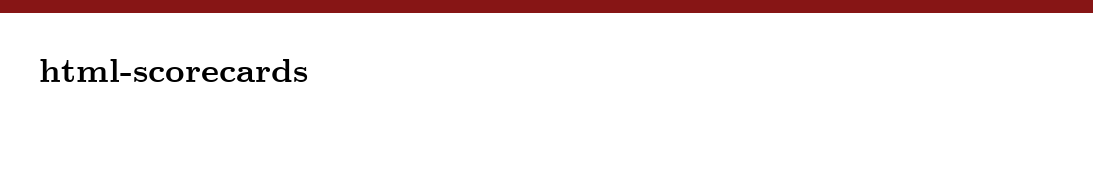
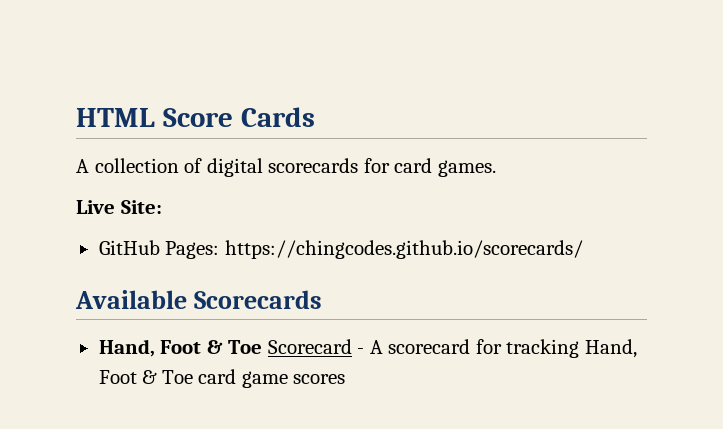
- html-scorecards
+ HTML Score Cards
+ A collection of digital scorecards for card games.
+ Live Site:
+ GitHub Pages: https://chingcodes.github.io/scorecards/
+ Available Scorecards
+ Hand, Foot & Toe Scorecard - A scorecard for tracking Hand, Foot & Toe card game scores

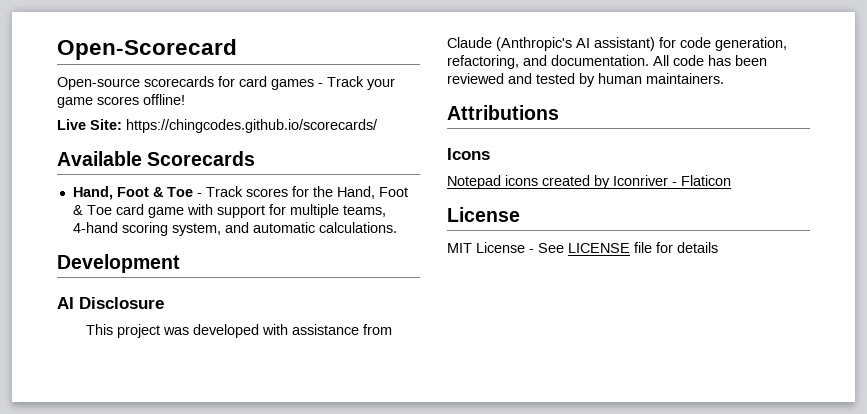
- HTML Score Cards
- A collection of digital scorecards for card games.
+ Open-Scorecard
+ Open-source scorecards for card games - Track your game scores offline!
- Live Site:
- GitHub Pages: https://chingcodes.github.io/scorecards/
+ Live Site: https://chingcodes.github.io/scorecards/
- Hand, Foot & Toe Scorecard - A scorecard for tracking Hand, Foot & Toe card game scores
+ Hand, Foot & Toe - Track scores for the Hand, Foot & Toe card game with support for multiple teams, 4-hand scoring system, and automatic calculations.
+ Development
+ AI Disclosure
+ This project was developed with assistance from Claude (Anthropic's AI assistant) for code generation, refactoring, and documentation. All code has been reviewed and tested by human maintainers.
+ Attributions
+ Icons
+ Notepad icons created by Iconriver - Flaticon
+ License
+ MIT License - See LICENSE file for details

